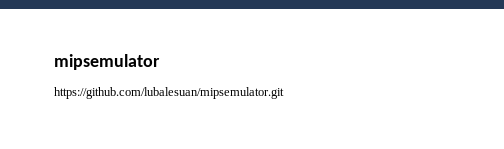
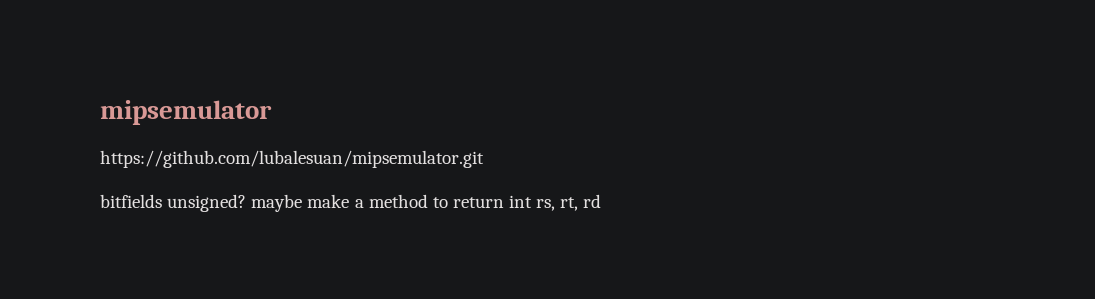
+ bitfields unsigned? maybe make a method to return int rs, rt, rd

